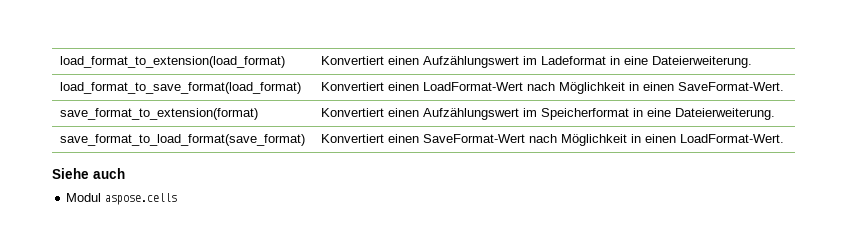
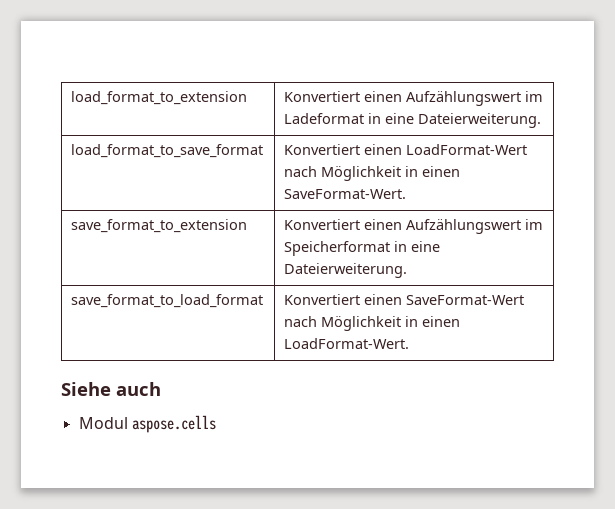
- load_format_to_extension(load_format) | Konvertiert einen Aufzählungswert im Ladeformat in eine Dateierweiterung.
+ load_format_to_extension | Konvertiert einen Aufzählungswert im Ladeformat in eine Dateierweiterung.
- load_format_to_save_format(load_format) | Konvertiert einen LoadFormat-Wert nach Möglichkeit in einen SaveFormat-Wert.
+ load_format_to_save_format | Konvertiert einen LoadFormat-Wert nach Möglichkeit in einen SaveFormat-Wert.
- save_format_to_extension(format) | Konvertiert einen Aufzählungswert im Speicherformat in eine Dateierweiterung.
+ save_format_to_extension | Konvertiert einen Aufzählungswert im Speicherformat in eine Dateierweiterung.
- save_format_to_load_format(save_format) | Konvertiert einen SaveFormat-Wert nach Möglichkeit in einen LoadFormat-Wert.
+ save_format_to_load_format | Konvertiert einen SaveFormat-Wert nach Möglichkeit in einen LoadFormat-Wert.

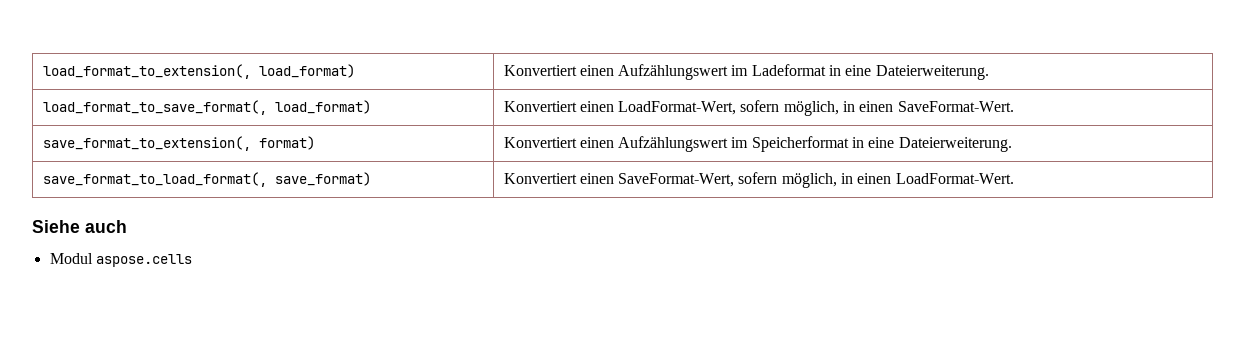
- load_format_to_extension | Konvertiert einen Aufzählungswert im Ladeformat in eine Dateierweiterung.
+ load_format_to_extension(, load_format) | Konvertiert einen Aufzählungswert im Ladeformat in eine Dateierweiterung.
- load_format_to_save_format | Konvertiert einen LoadFormat-Wert nach Möglichkeit in einen SaveFormat-Wert.
+ load_format_to_save_format(, load_format) | Konvertiert einen LoadFormat-Wert, sofern möglich, in einen SaveFormat-Wert.
- save_format_to_extension | Konvertiert einen Aufzählungswert im Speicherformat in eine Dateierweiterung.
+ save_format_to_extension(, format) | Konvertiert einen Aufzählungswert im Speicherformat in eine Dateierweiterung.
- save_format_to_load_format | Konvertiert einen SaveFormat-Wert nach Möglichkeit in einen LoadFormat-Wert.
+ save_format_to_load_format(, save_format) | Konvertiert einen SaveFormat-Wert, sofern möglich, in einen LoadFormat-Wert.

